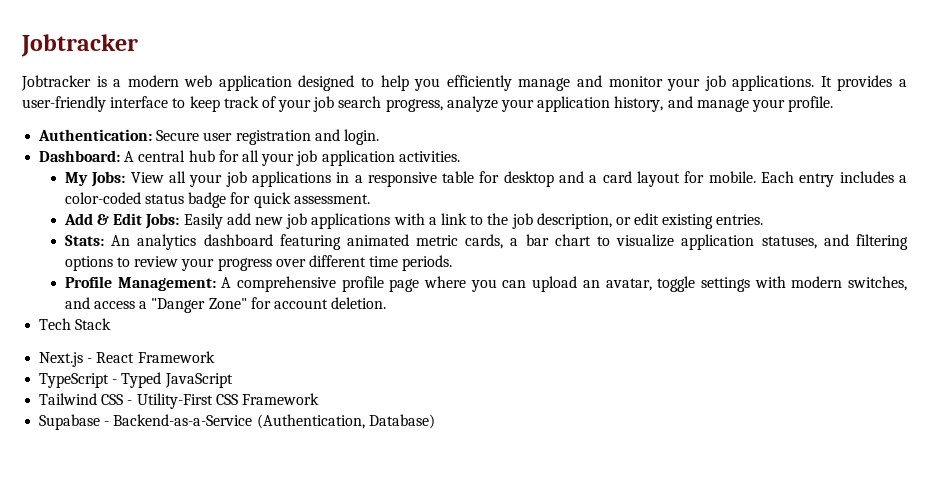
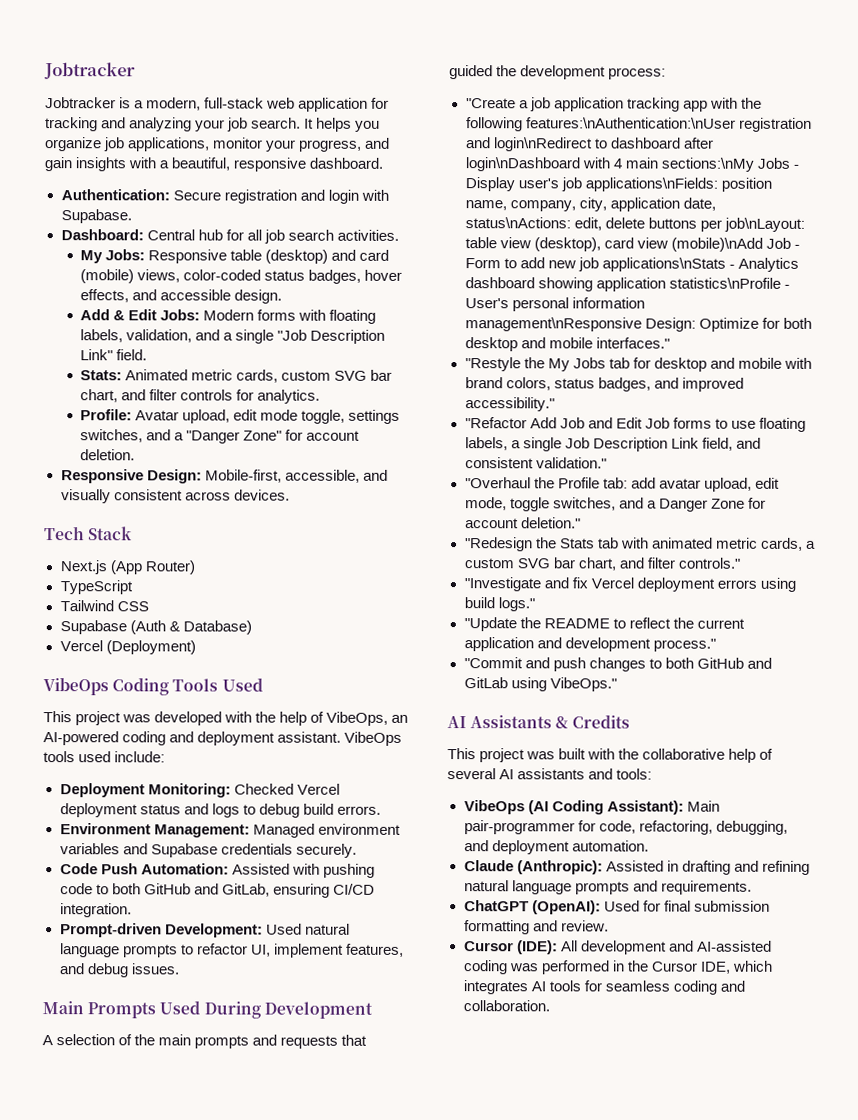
- Jobtracker is a modern web application designed to help you efficiently manage and monitor your job applications. It provides a user-friendly interface to keep track of your job search progress, analyze your application history, and manage your profile.
+ Jobtracker is a modern, full-stack web application for tracking and analyzing your job search. It helps you organize job applications, monitor your progress, and gain insights with a beautiful, responsive dashboard.
- Authentication: Secure user registration and login.
+ Authentication: Secure registration and login with Supabase.
- Dashboard: A central hub for all your job application activities.
+ Dashboard: Central hub for all job search activities.
- My Jobs: View all your job applications in a responsive table for desktop and a card layout for mobile. Each entry includes a color-coded status badge for quick assessment.
- Add & Edit Jobs: Easily add new job applications with a link to the job description, or edit existing entries.
- Stats: An analytics dashboard featuring animated metric cards, a bar chart to visualize application statuses, and filtering options to review your progress over different time periods.
- Profile Management: A comprehensive profile page where you can upload an avatar, toggle settings with modern switches, and access a "Danger Zone" for account deletion.
+ My Jobs: Responsive table (desktop) and card (mobile) views, color-coded status badges, hover effects, and accessible design.
+ Add & Edit Jobs: Modern forms with floating labels, validation, and a single "Job Description Link" field.
+ Stats: Animated metric cards, custom SVG bar chart, and filter controls for analytics.
+ Profile: Avatar upload, edit mode toggle, settings switches, and a "Danger Zone" for account deletion.
+ Responsive Design: Mobile-first, accessible, and visually consistent across devices.
  Tech Stack
- Next.js - React Framework
- TypeScript - Typed JavaScript
- Tailwind CSS - Utility-First CSS Framework
- Supabase - Backend-as-a-Service (Authentication, Database)
+ Next.js (App Router)
+ TypeScript
+ Tailwind CSS
+ Supabase (Auth & Database)
+ Vercel (Deployment)
+ VibeOps Coding Tools Used
+ This project was developed with the help of VibeOps, an AI-powered coding and deployment assistant. VibeOps tools used include:
+ Deployment Monitoring: Checked Vercel deployment status and logs to debug build errors.
+ Environment Management: Managed environment variables and Supabase credentials securely.
+ Code Push Automation: Assisted with pushing code to both GitHub and GitLab, ensuring CI/CD integration.
+ Prompt-driven Development: Used natural language prompts to refactor UI, implement features, and debug issues.
+ Main Prompts Used During Development
+ A selection of the main prompts and requests that guided the development process:
+ "Create a job application tracking app with the following features:\nAuthentication:\nUser registration and login\nRedirect to dashboard after login\nDashboard with 4 main sections:\nMy Jobs - Display user's job applications\nFields: position name, company, city, application date, status\nActions: edit, delete buttons per job\nLayout: table view (desktop), card view (mobile)\nAdd Job - Form to add new job applications\nStats - Analytics dashboard showing application statistics\nProfile - User's personal information management\nResponsive Design: Optimize for both desktop and mobile interfaces."
+ "Restyle the My Jobs tab for desktop and mobile with brand colors, status badges, and improved accessibility."
+ "Refactor Add Job and Edit Job forms to use floating labels, a single Job Description Link field, and consistent validation."
+ "Overhaul the Profile tab: add avatar upload, edit mode, toggle switches, and a Danger Zone for account deletion."
+ "Redesign the Stats tab with animated metric cards, a custom SVG bar chart, and filter controls."
+ "Investigate and fix Vercel deployment errors using build logs."
+ "Update the README to reflect the current application and development process."
+ "Commit and push changes to both GitHub and GitLab using VibeOps."
+ AI Assistants & Credits
+ This project was built with the collaborative help of several AI assistants and tools:
+ VibeOps (AI Coding Assistant): Main pair-programmer for code, refactoring, debugging, and deployment automation.
+ Claude (Anthropic): Assisted in drafting and refining natural language prompts and requirements.
+ ChatGPT (OpenAI): Used for final submission formatting and review.
+ Cursor (IDE): All development and AI-assisted coding was performed in the Cursor IDE, which integrates AI tools for seamless coding and collaboration.

